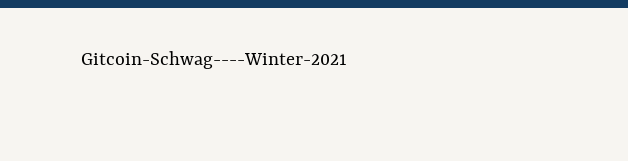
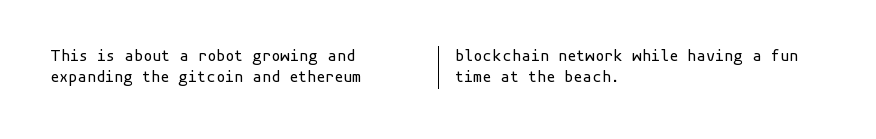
- Gitcoin-Schwag----Winter-2021
+ This is about a robot growing and expanding the gitcoin and ethereum blockchain network while having a fun time at the beach.

